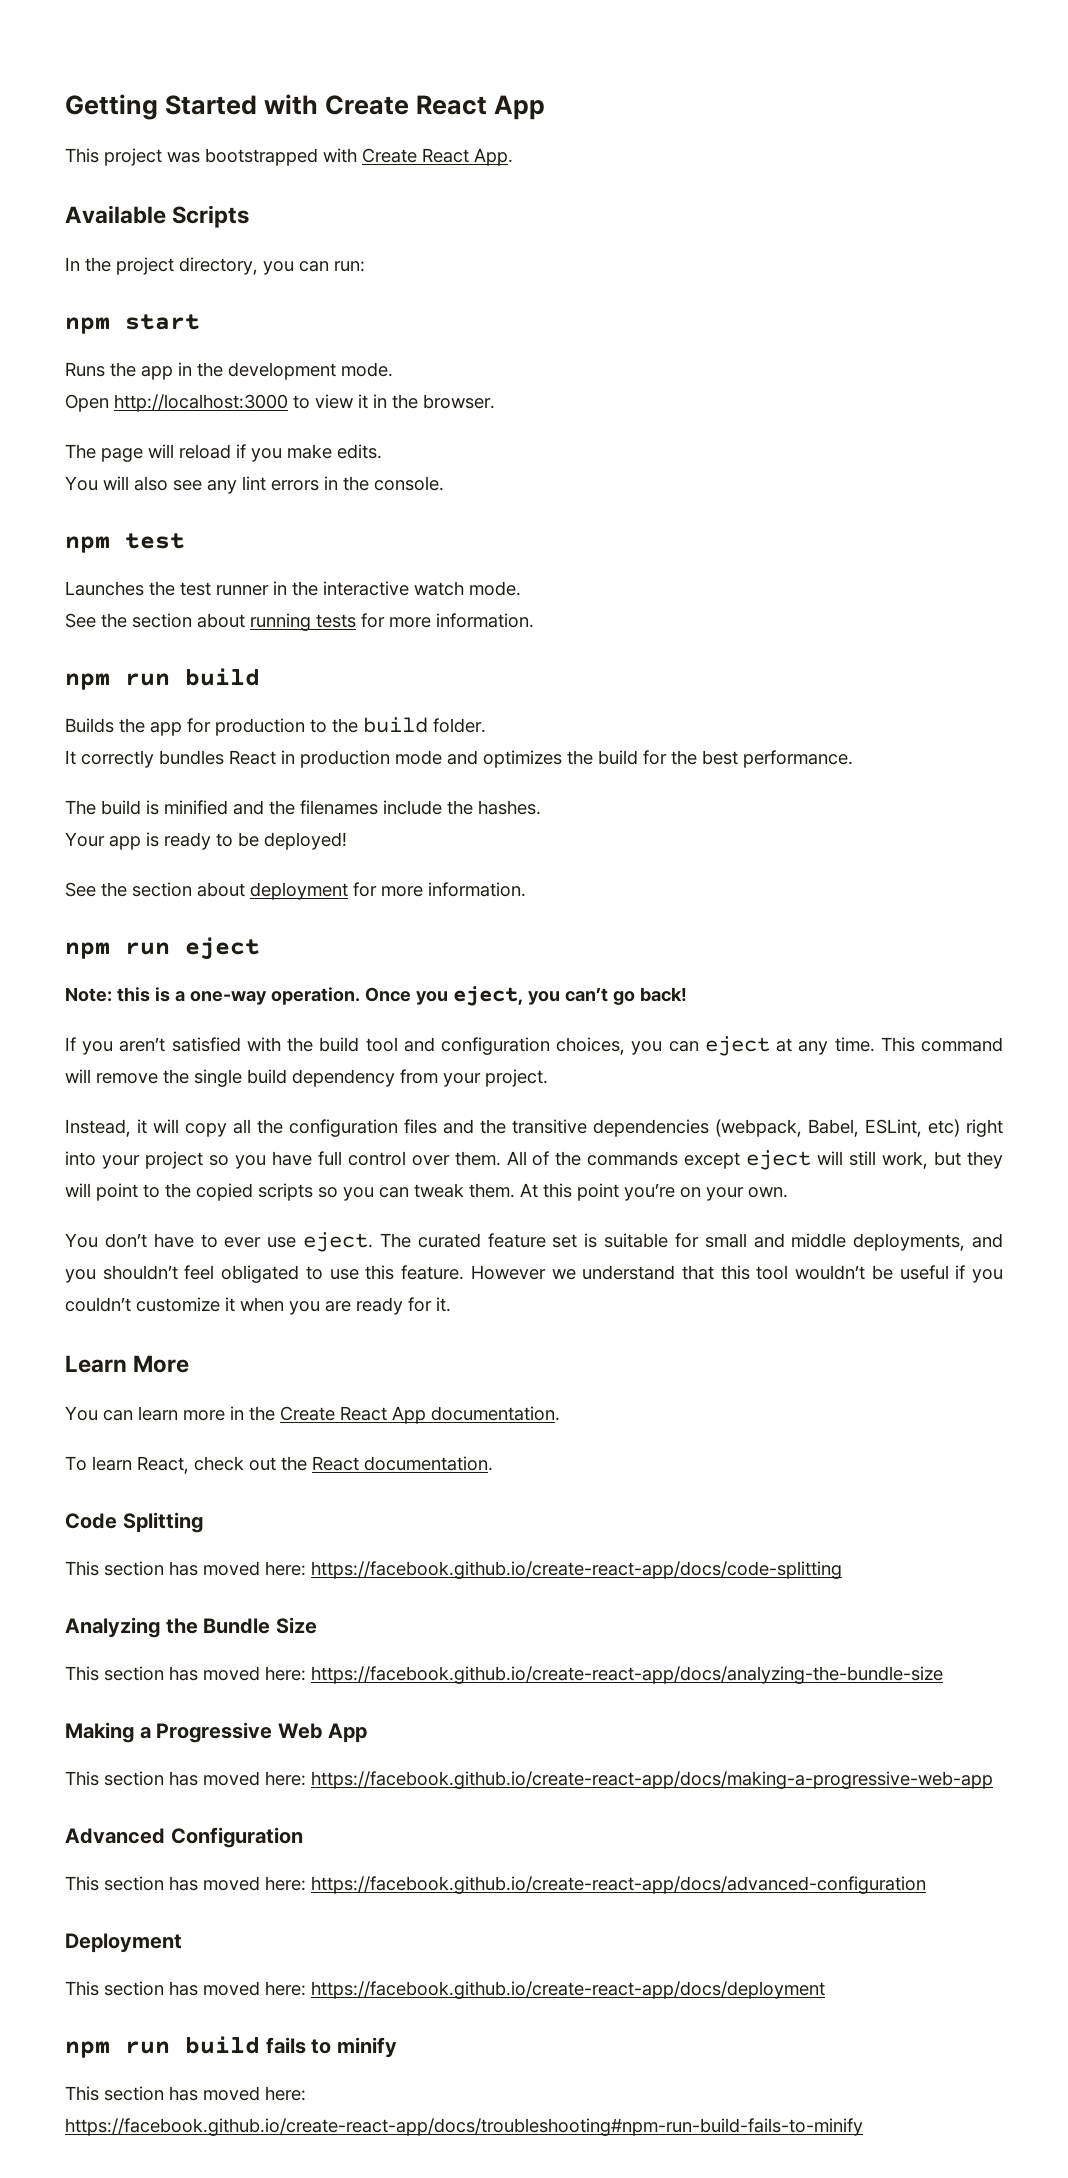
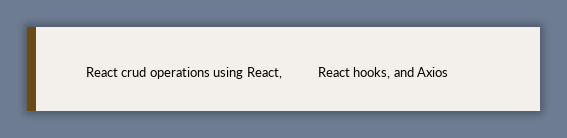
- Getting Started with Create React App
- This project was bootstrapped with Create React App.
- Available Scripts
- In the project directory, you can run:
- npm start
- Runs the app in the development mode.
- Open http://localhost:3000 to view it in the browser.
- The page will reload if you make edits.
- You will also see any lint errors in the console.
- npm test
- Launches the test runner in the interactive watch mode.
- See the section about running tests for more information.
- npm run build
- Builds the app for production to the build folder.
- It correctly bundles React in production mode and optimizes the build for the best performance.
- The build is minified and the filenames include the hashes.
- Your app is ready to be deployed!
- See the section about deployment for more information.
- npm run eject
- Note: this is a one-way operation. Once you eject, you can’t go back!
- If you aren’t satisfied with the build tool and configuration choices, you can eject at any time. This command will remove the single build dependency from your project.
- Instead, it will copy all the configuration files and the transitive dependencies (webpack, Babel, ESLint, etc) right into your project so you have full control over them. All of the commands except eject will still work, but they will point to the copied scripts so you can tweak them. At this point you’re on your own.
- You don’t have to ever use eject. The curated feature set is suitable for small and middle deployments, and you shouldn’t feel obligated to use this feature. However we understand that this tool wouldn’t be useful if you couldn’t customize it when you are ready for it.
- Learn More
- You can learn more in the Create React App documentation.
- To learn React, check out the React documentation.
- Code Splitting
- This section has moved here: https://facebook.github.io/create-react-app/docs/code-splitting
- Analyzing the Bundle Size
- This section has moved here: https://facebook.github.io/create-react-app/docs/analyzing-the-bundle-size
- Making a Progressive Web App
- This section has moved here: https://facebook.github.io/create-react-app/docs/making-a-progressive-web-app
- Advanced Configuration
- This section has moved here: https://facebook.github.io/create-react-app/docs/advanced-configuration
- Deployment
- This section has moved here: https://facebook.github.io/create-react-app/docs/deployment
- npm run build fails to minify
- This section has moved here: https://facebook.github.io/create-react-app/docs/troubleshooting#npm-run-build-fails-to-minify
+ React crud operations using React, React hooks, and Axios

